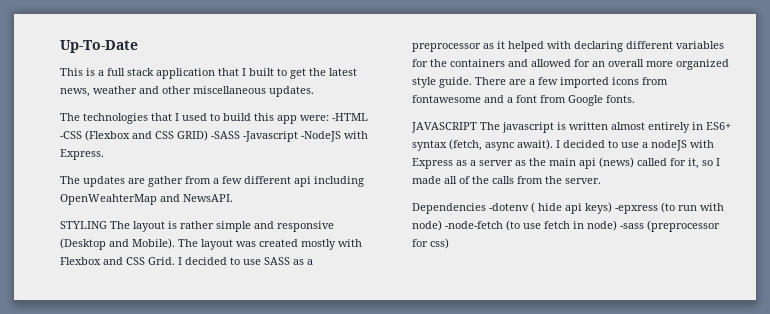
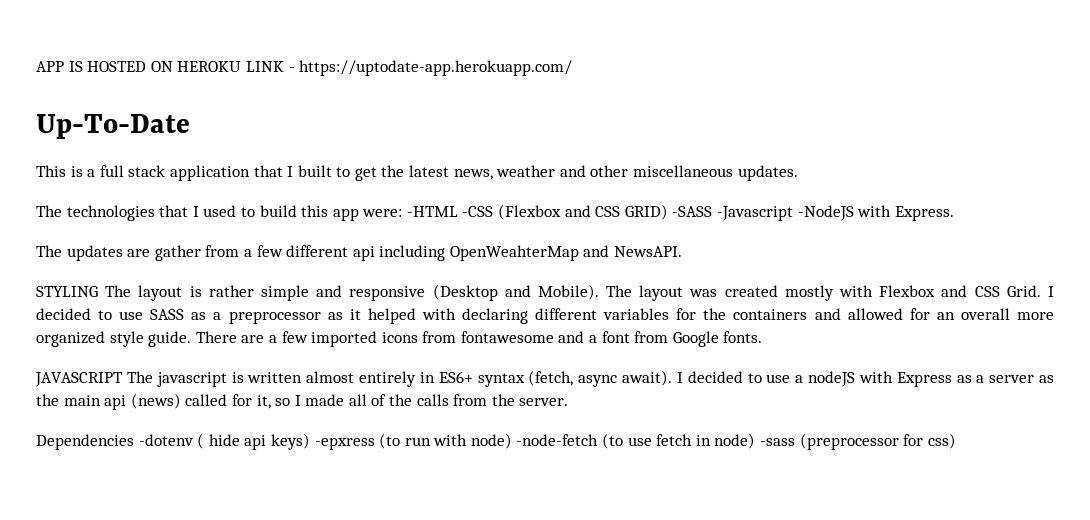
+ APP IS HOSTED ON HEROKU LINK - https://uptodate-app.herokuapp.com/

